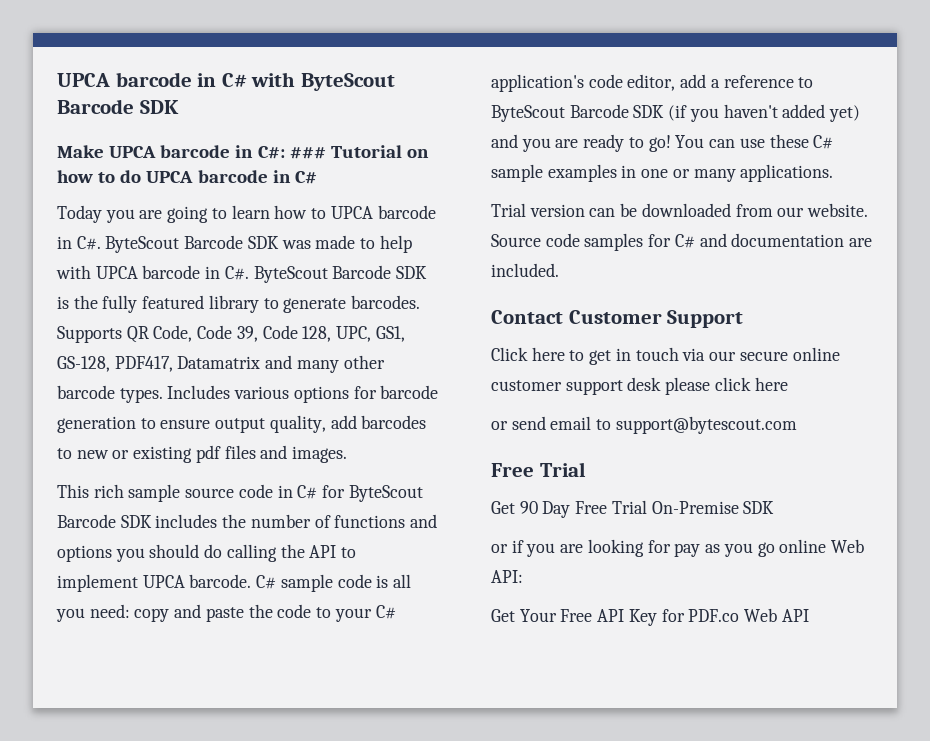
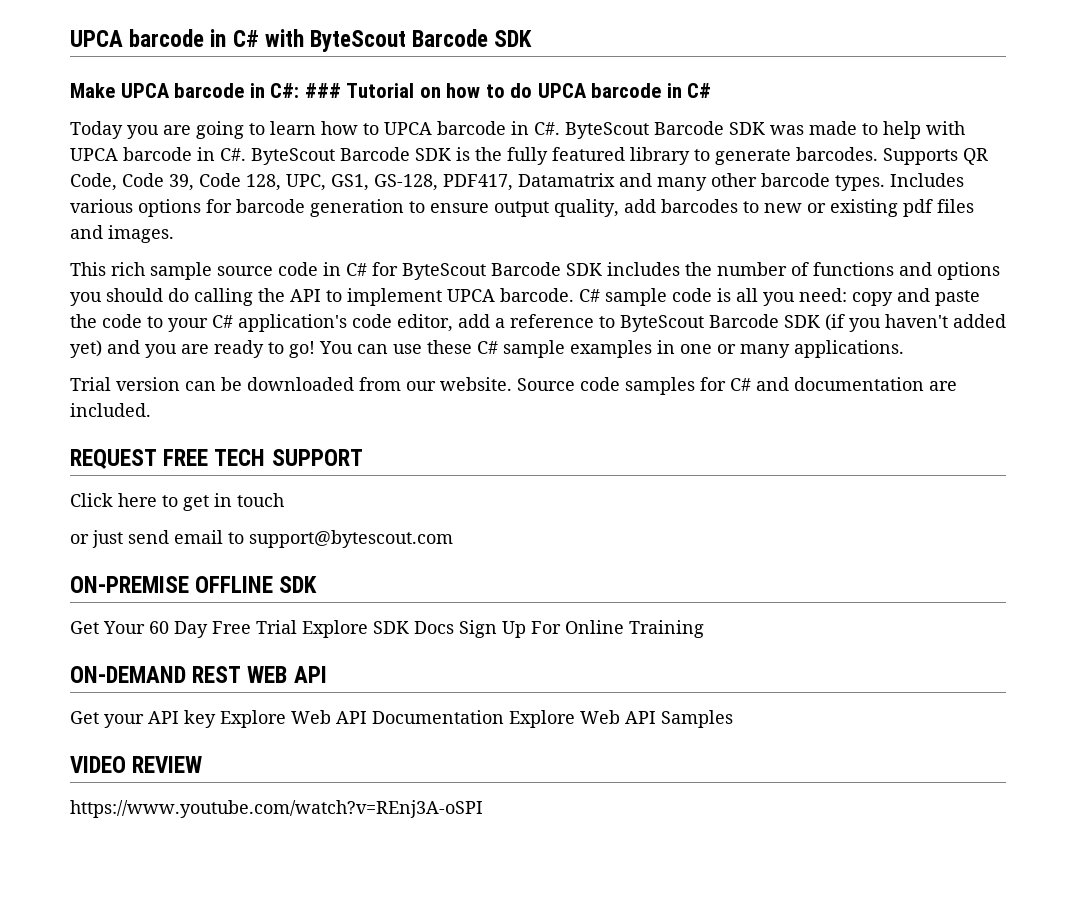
- Contact Customer Support
+ REQUEST FREE TECH SUPPORT
- Click here to get in touch via our secure online customer support desk please click here
- or send email to support@bytescout.com
- Free Trial
- Get 90 Day Free Trial On-Premise SDK
- or if you are looking for pay as you go online Web API:
- Get Your Free API Key for PDF.co Web API
+ Click here to get in touch
+ or just send email to support@bytescout.com
+ ON-PREMISE OFFLINE SDK
+ Get Your 60 Day Free Trial Explore SDK Docs Sign Up For Online Training
+ ON-DEMAND REST WEB API
+ Get your API key Explore Web API Documentation Explore Web API Samples
+ VIDEO REVIEW
+ https://www.youtube.com/watch?v=REnj3A-oSPI

